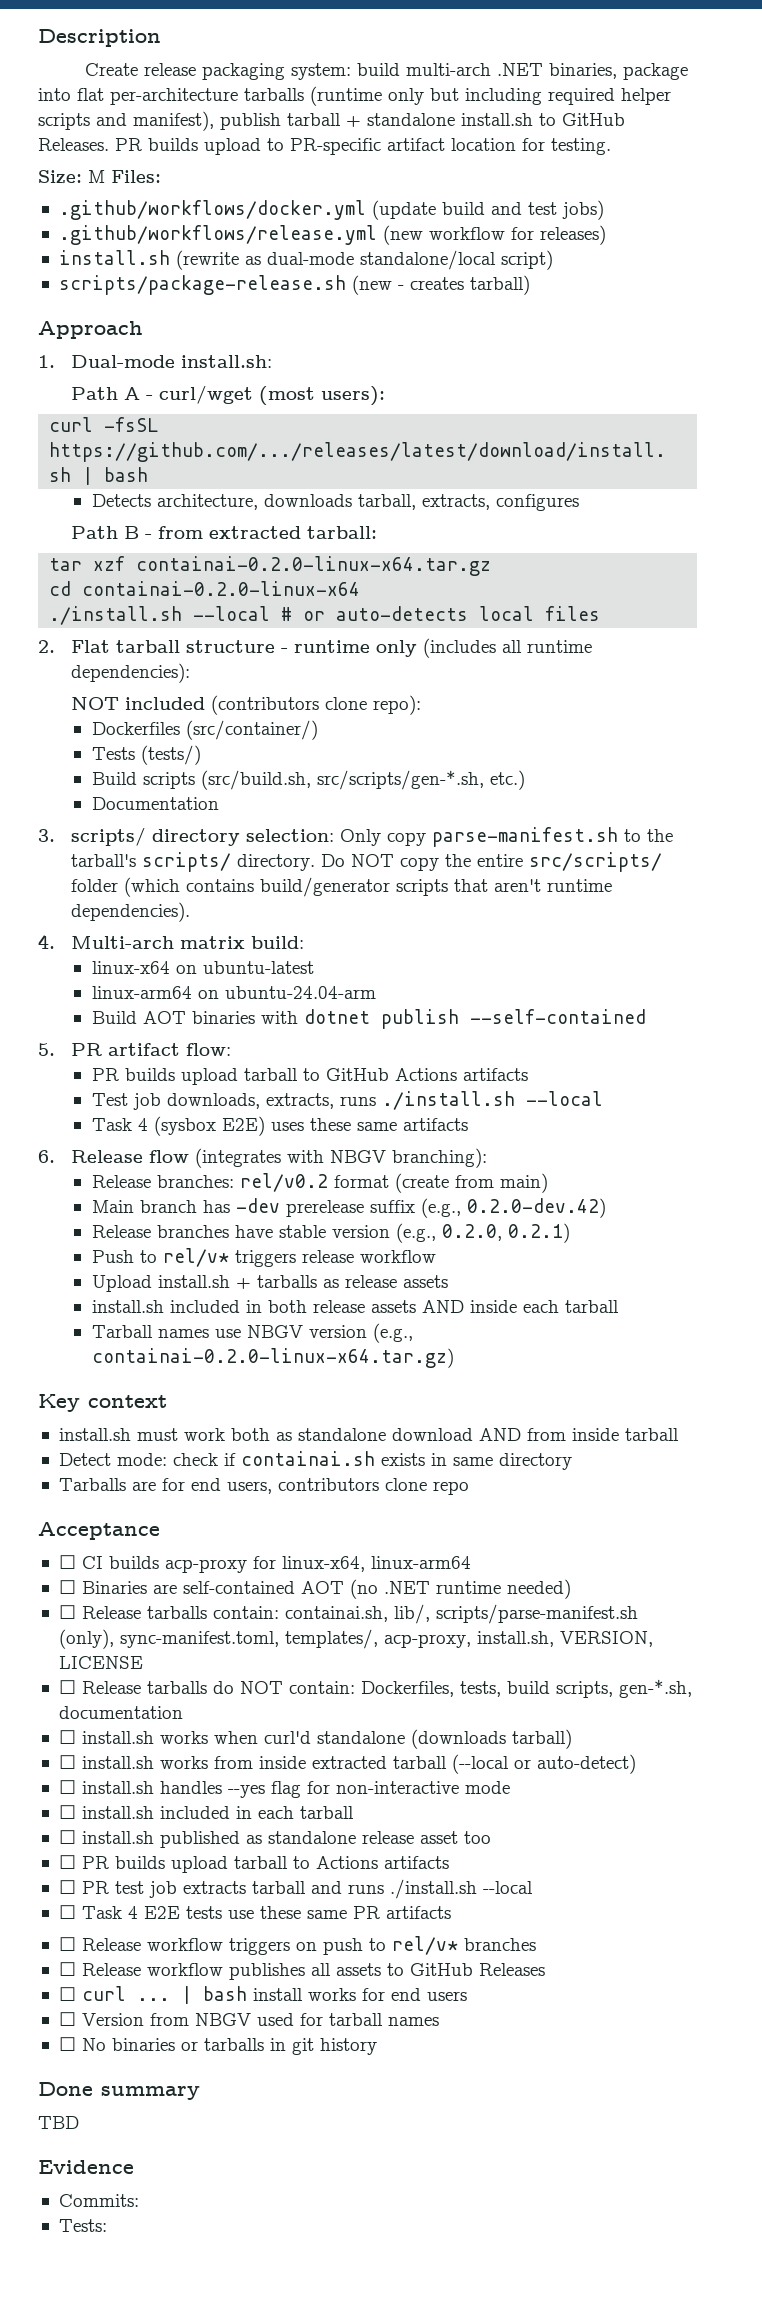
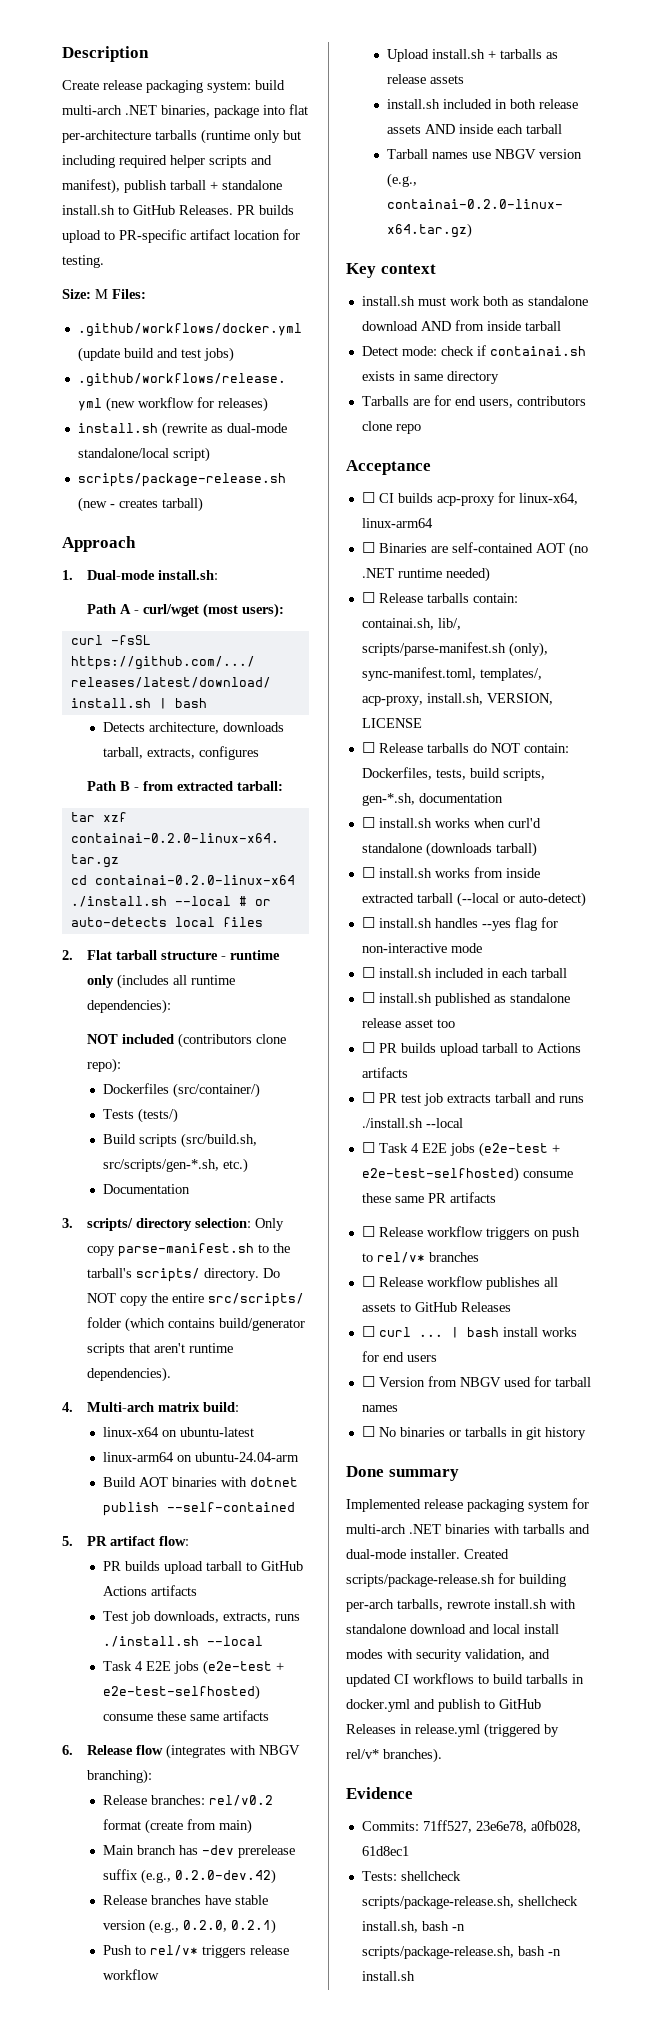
- Task 4 (sysbox E2E) uses these same artifacts
+ Task 4 E2E jobs (e2e-test + e2e-test-selfhosted) consume these same artifacts
- ☐ Task 4 E2E tests use these same PR artifacts
+ ☐ Task 4 E2E jobs (e2e-test + e2e-test-selfhosted) consume these same PR artifacts
- TBD
+ Implemented release packaging system for multi-arch .NET binaries with tarballs and dual-mode installer. Created scripts/package-release.sh for building per-arch tarballs, rewrote install.sh with standalone download and local install modes with security validation, and updated CI workflows to build tarballs in docker.yml and publish to GitHub Releases in release.yml (triggered by rel/v* branches).
  Evidence
- Commits:
- Tests:
+ Commits: 71ff527, 23e6e78, a0fb028, 61d8ec1
+ Tests: shellcheck scripts/package-release.sh, shellcheck install.sh, bash -n scripts/package-release.sh, bash -n install.sh

